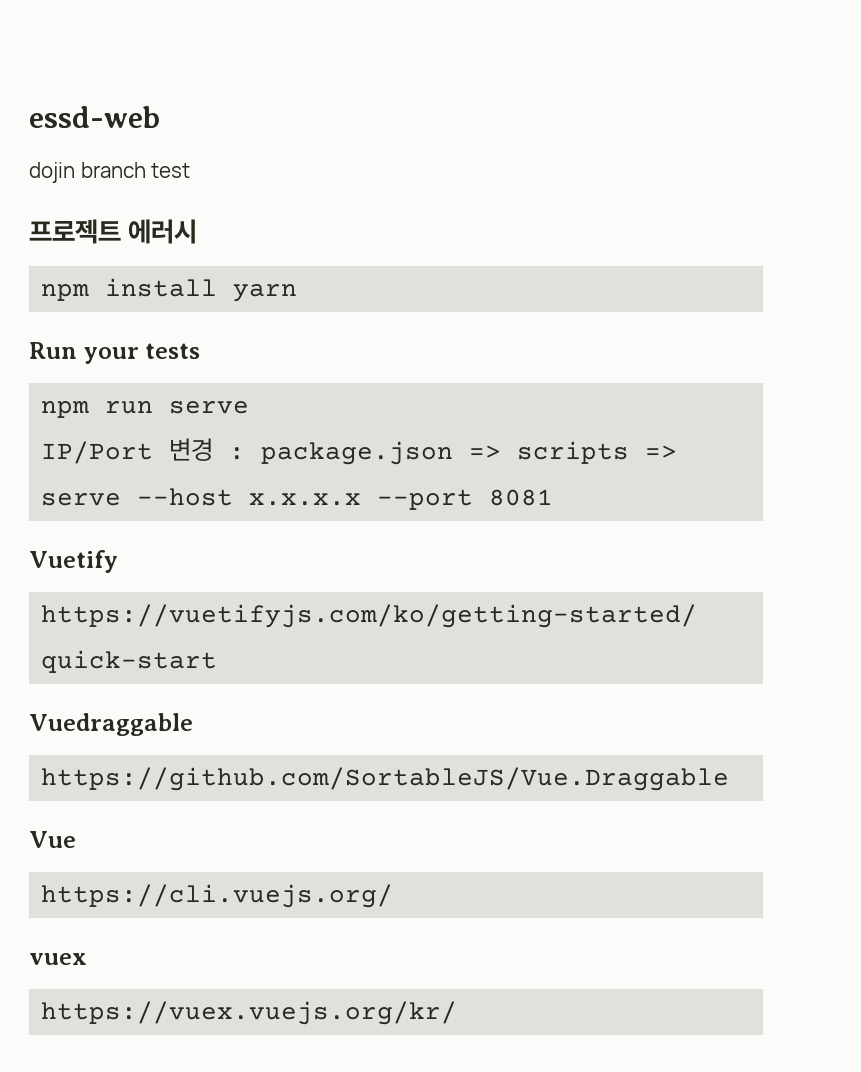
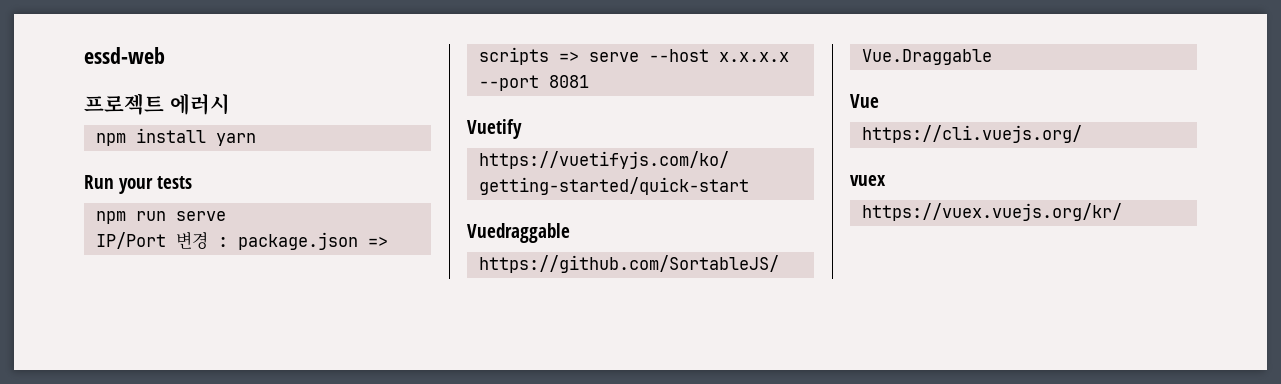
- dojin branch test

